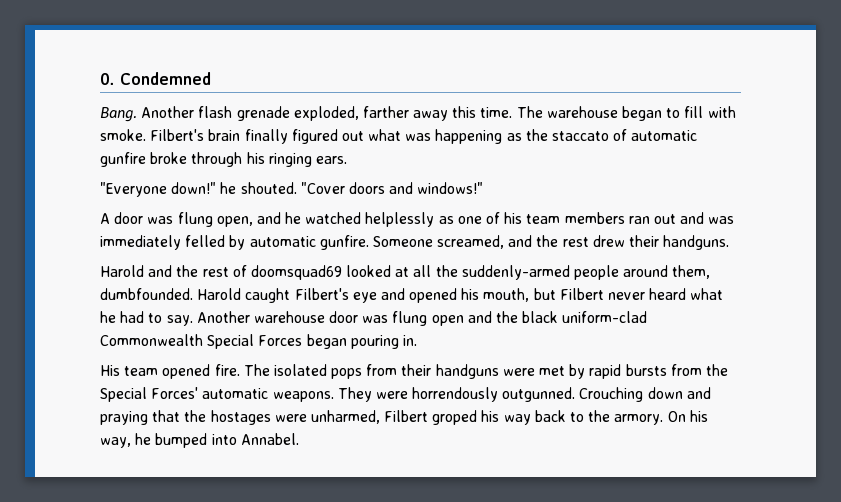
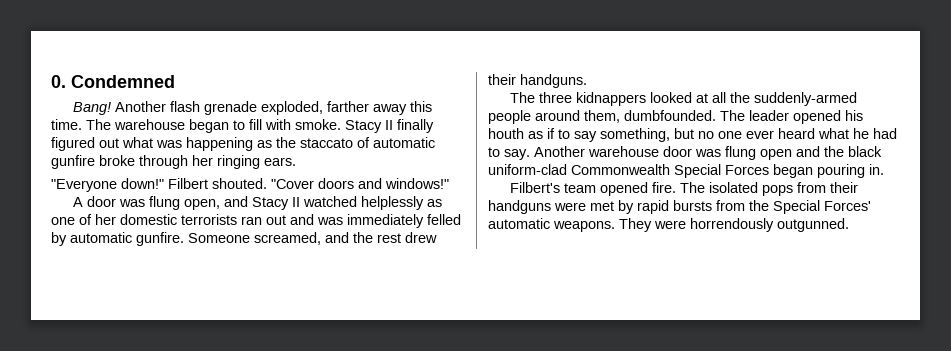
- Bang.
+ Bang!
- Filbert's brain finally figured out what was happening as the staccato of automatic gunfire broke through his ringing ears.
+ Stacy II finally figured out what was happening as the staccato of automatic gunfire broke through her ringing ears.
- "Everyone down!" he shouted.
+ "Everyone down!" Filbert shouted.
- A door was flung open, and he watched helplessly as one of his team members ran out and was immediately felled by automatic gunfire.
+ A door was flung open, and Stacy II watched helplessly as one of her domestic terrorists ran out and was immediately felled by automatic gunfire.
- Harold and the rest of doomsquad69 looked at all the suddenly-armed people around them, dumbfounded.
+ The three kidnappers looked at all the suddenly-armed people around them, dumbfounded.
- Harold caught Filbert's eye and opened his mouth, but Filbert never heard what he had to say.
+ The leader opened his houth as if to say something, but no one ever heard what he had to say.
- His team opened fire.
+ Filbert's team opened fire.
- Crouching down and praying that the hostages were unharmed, Filbert groped his way back to the armory. On his way, he bumped into Annabel.

